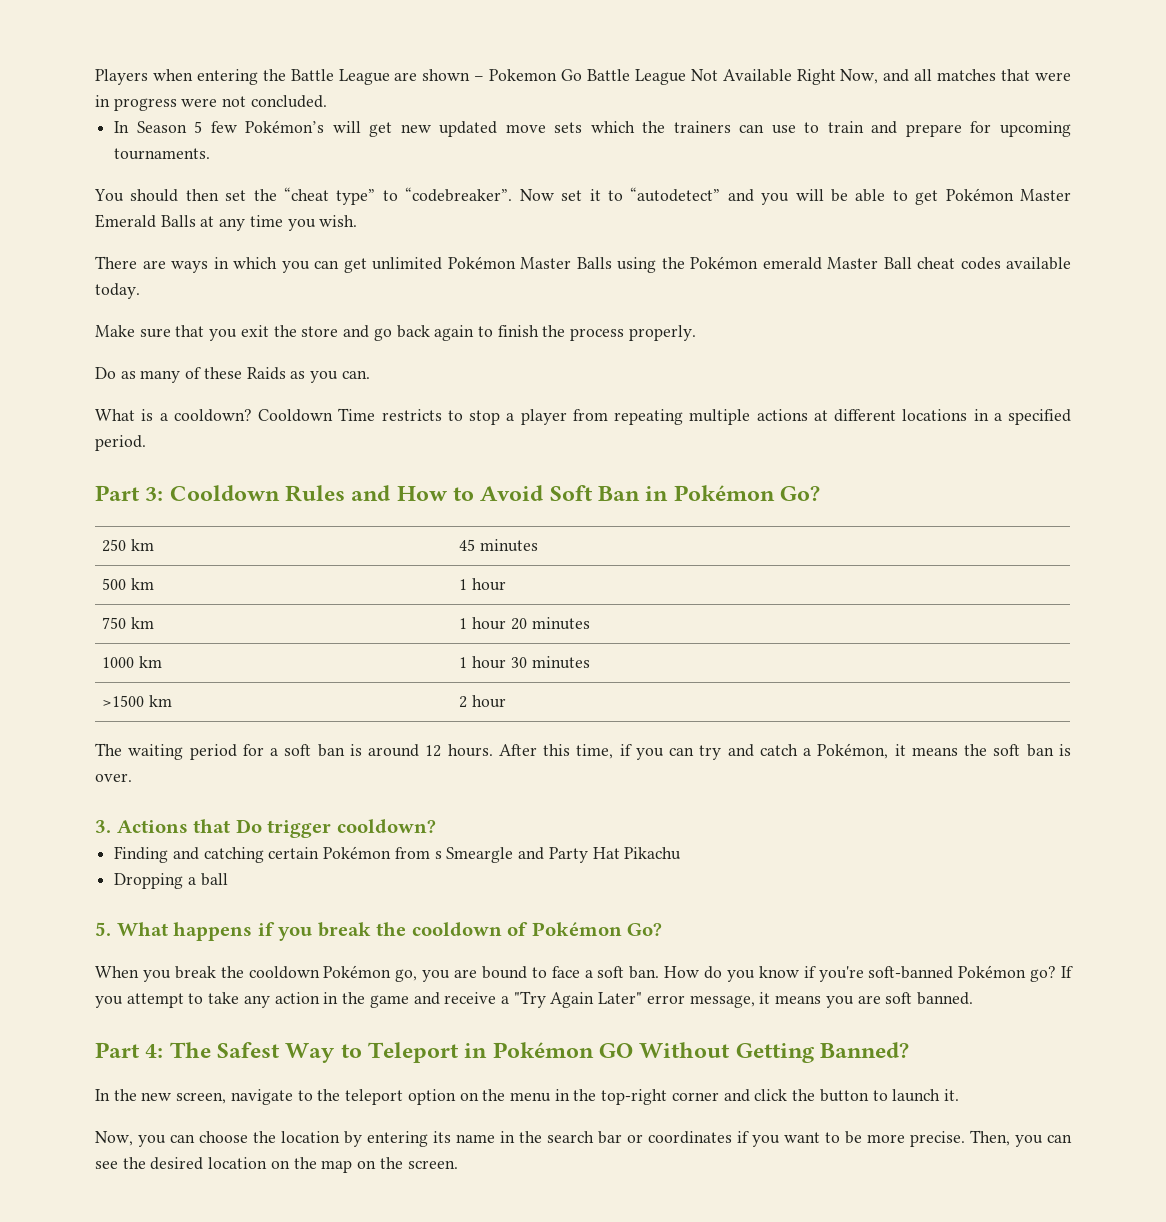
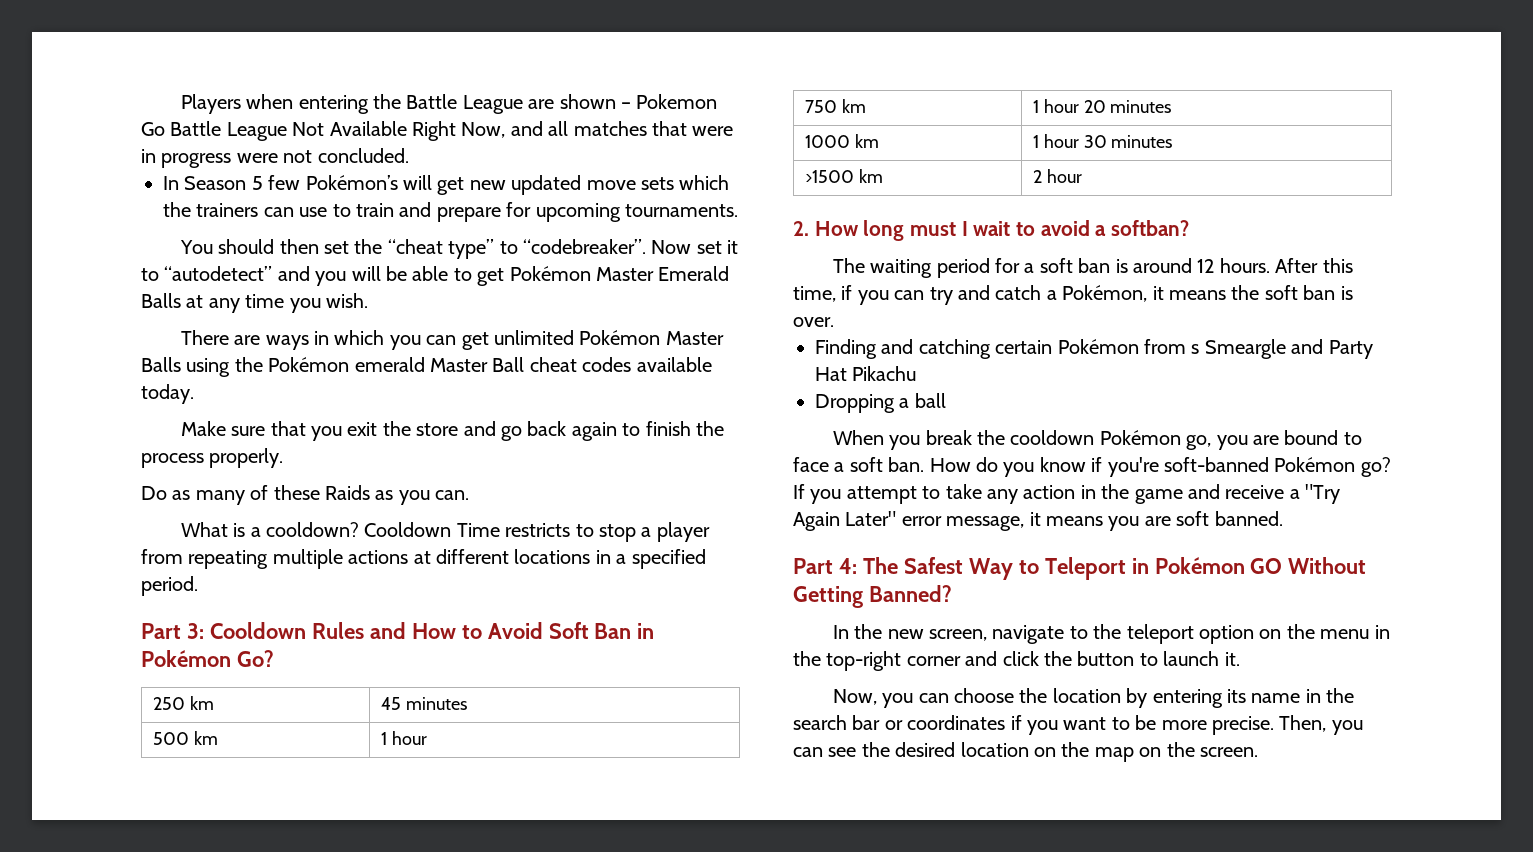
+ 2. How long must I wait to avoid a softban?
- 3. Actions that Do trigger cooldown?
- 5. What happens if you break the cooldown of Pokémon Go?

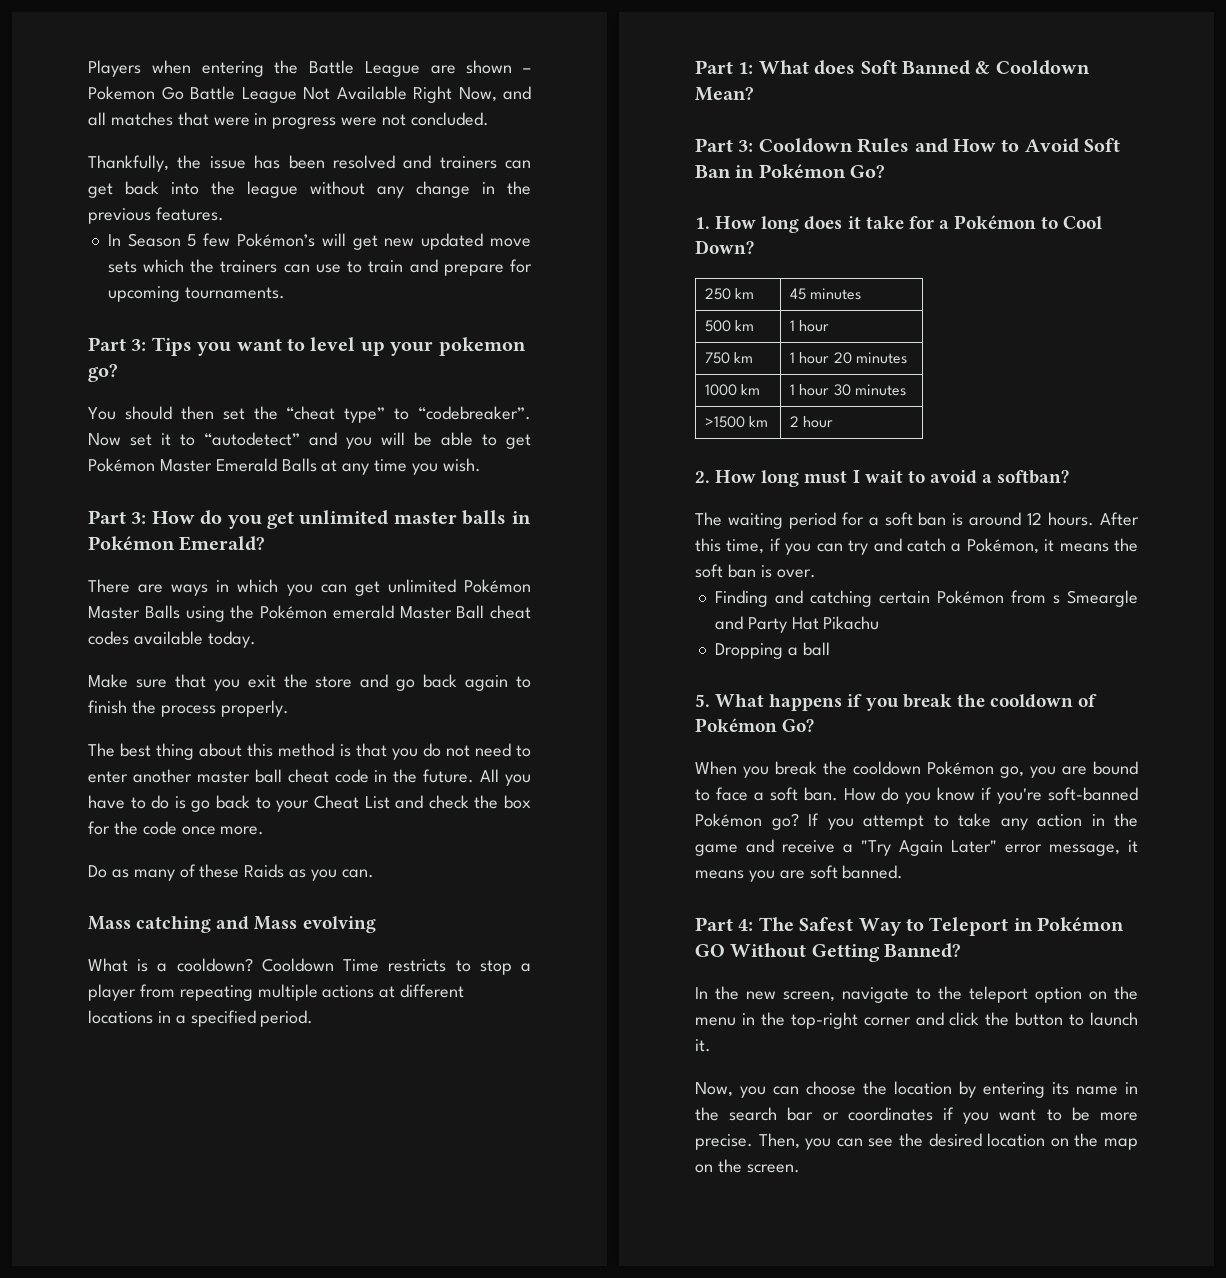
+ Thankfully, the issue has been resolved and trainers can get back into the league without any change in the previous features.
+ Part 3: Tips you want to level up your pokemon go?
+ Part 3: How do you get unlimited master balls in Pokémon Emerald?
+ The best thing about this method is that you do not need to enter another master ball cheat code in the future. All you have to do is go back to your Cheat List and check the box for the code once more.
+ Mass catching and Mass evolving
+ Part 1: What does Soft Banned & Cooldown Mean?
+ 1. How long does it take for a Pokémon to Cool Down?
+ 5. What happens if you break the cooldown of Pokémon Go?

